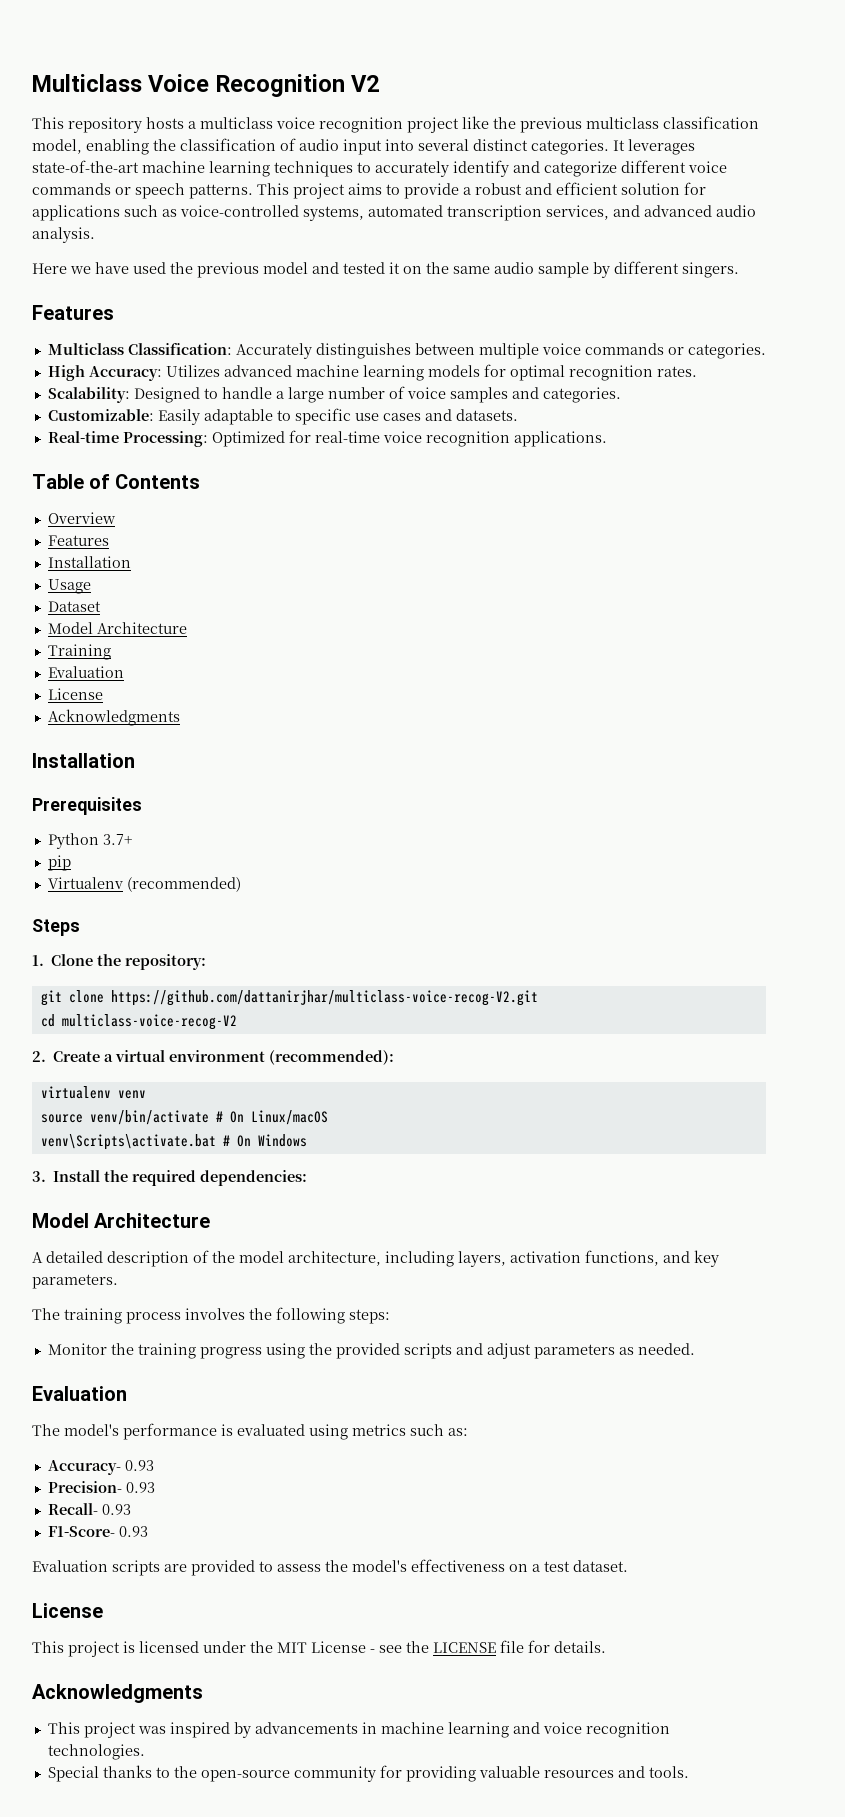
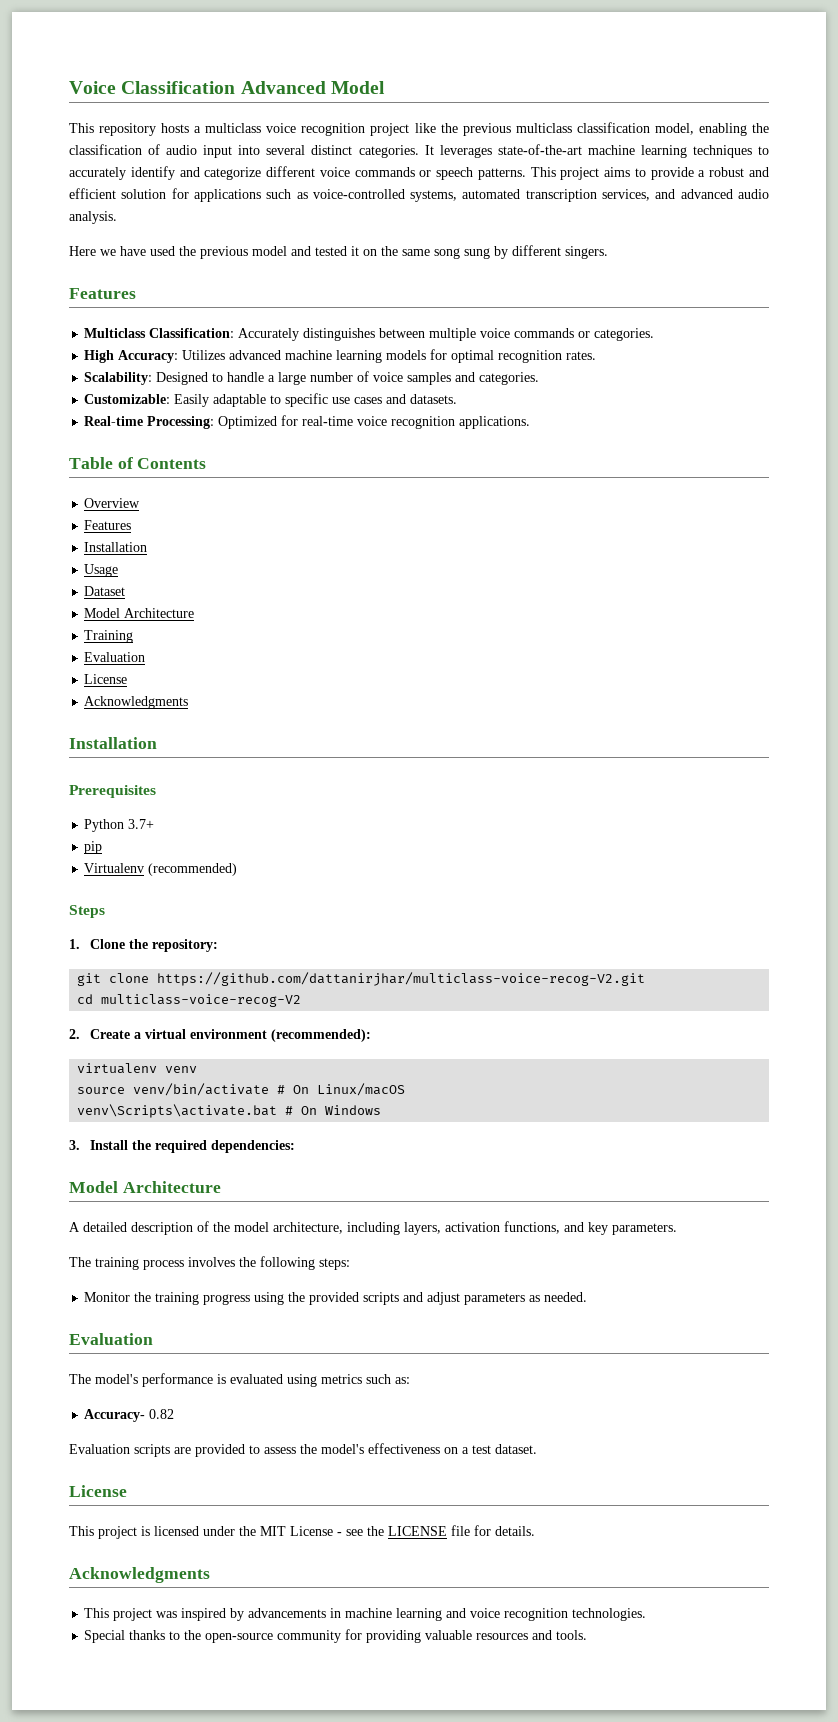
- Multiclass Voice Recognition V2
+ Voice Classification Advanced Model
- Here we have used the previous model and tested it on the same audio sample by different singers.
+ Here we have used the previous model and tested it on the same song sung by different singers.
- Accuracy- 0.93
- Precision- 0.93
- Recall- 0.93
- F1-Score- 0.93
+ Accuracy- 0.82

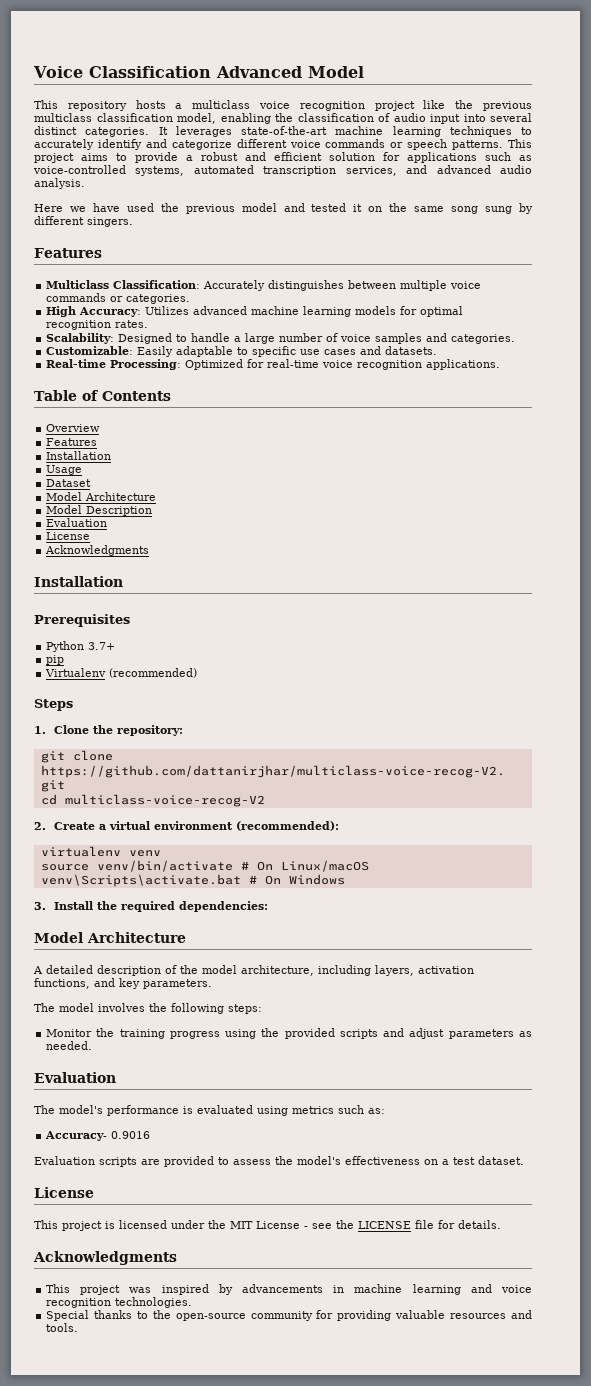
- Training
+ Model Description
- The training process involves the following steps:
+ The model involves the following steps:
- Accuracy- 0.82
+ Accuracy- 0.9016

